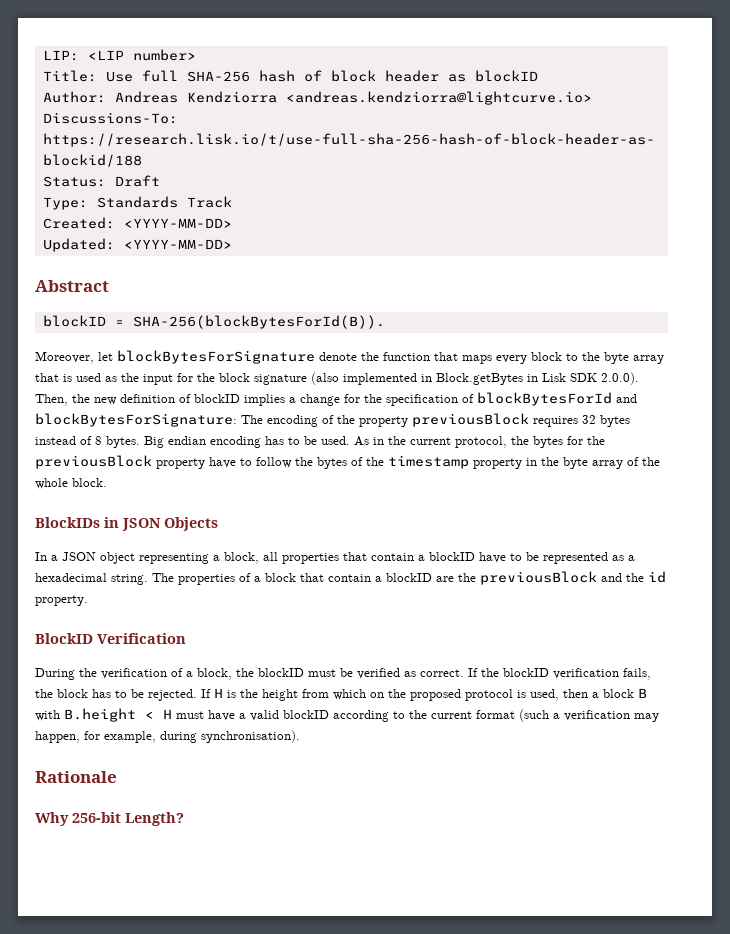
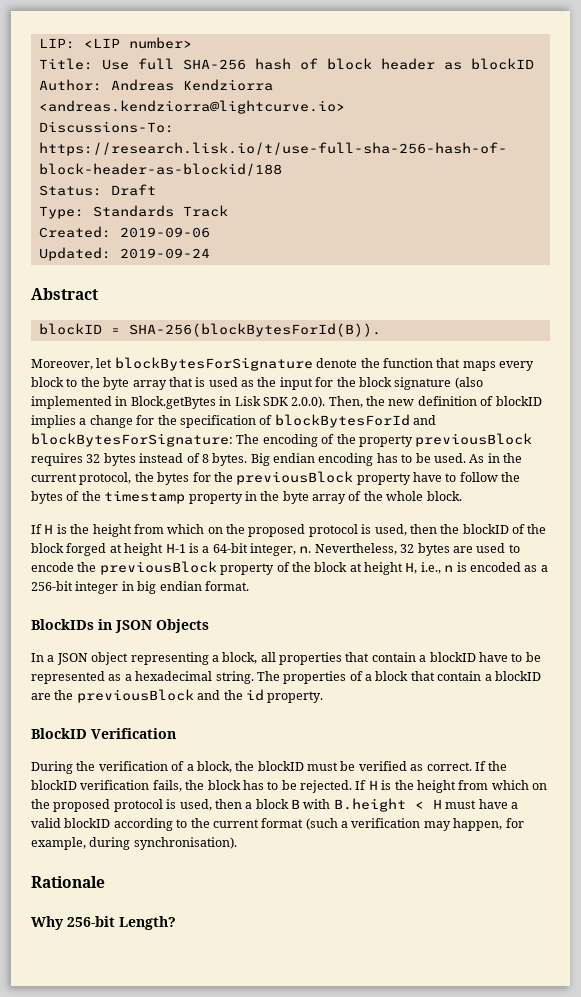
- Created: <YYYY-MM-DD>
+ Created: 2019-09-06
- Updated: <YYYY-MM-DD>
+ Updated: 2019-09-24
+ If H is the height from which on the proposed protocol is used, then the blockID of the block forged at height H-1 is a 64-bit integer, n. Nevertheless, 32 bytes are used to encode the previousBlock property of the block at height H, i.e., n is encoded as a 256-bit integer in big endian format.

